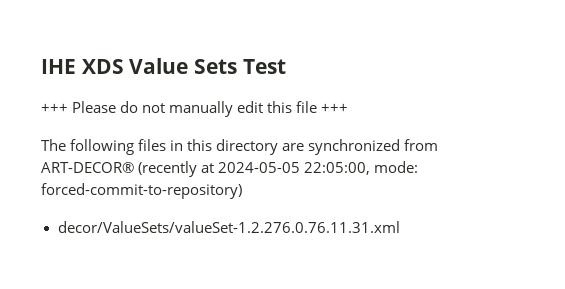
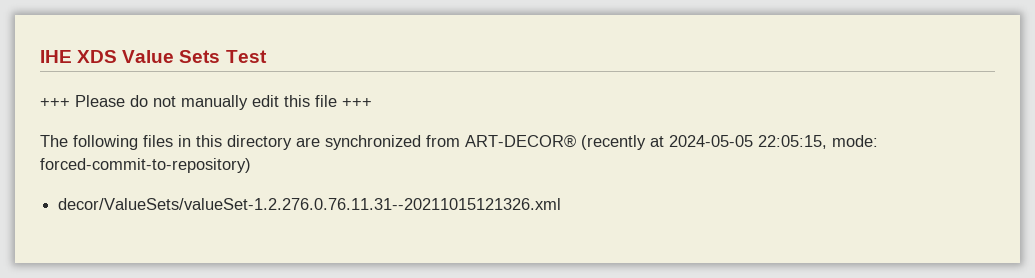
- The following files in this directory are synchronized from ART-DECOR® (recently at 2024-05-05 22:05:00, mode: forced-commit-to-repository)
+ The following files in this directory are synchronized from ART-DECOR® (recently at 2024-05-05 22:05:15, mode: forced-commit-to-repository)
- decor/ValueSets/valueSet-1.2.276.0.76.11.31.xml
+ decor/ValueSets/valueSet-1.2.276.0.76.11.31--20211015121326.xml

